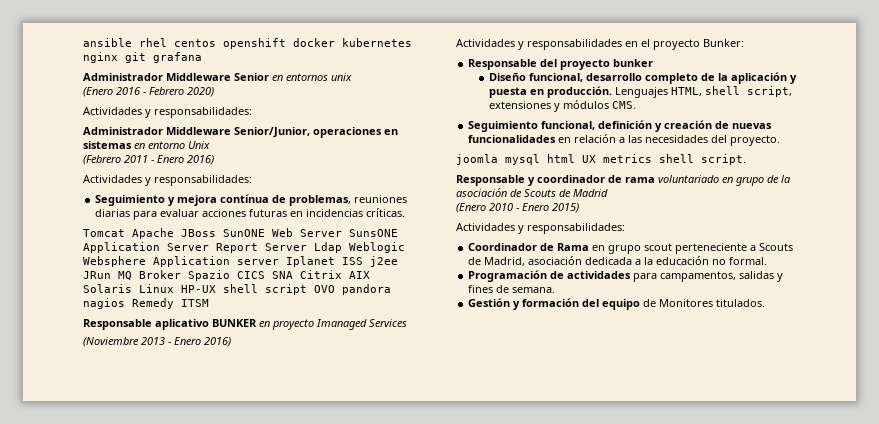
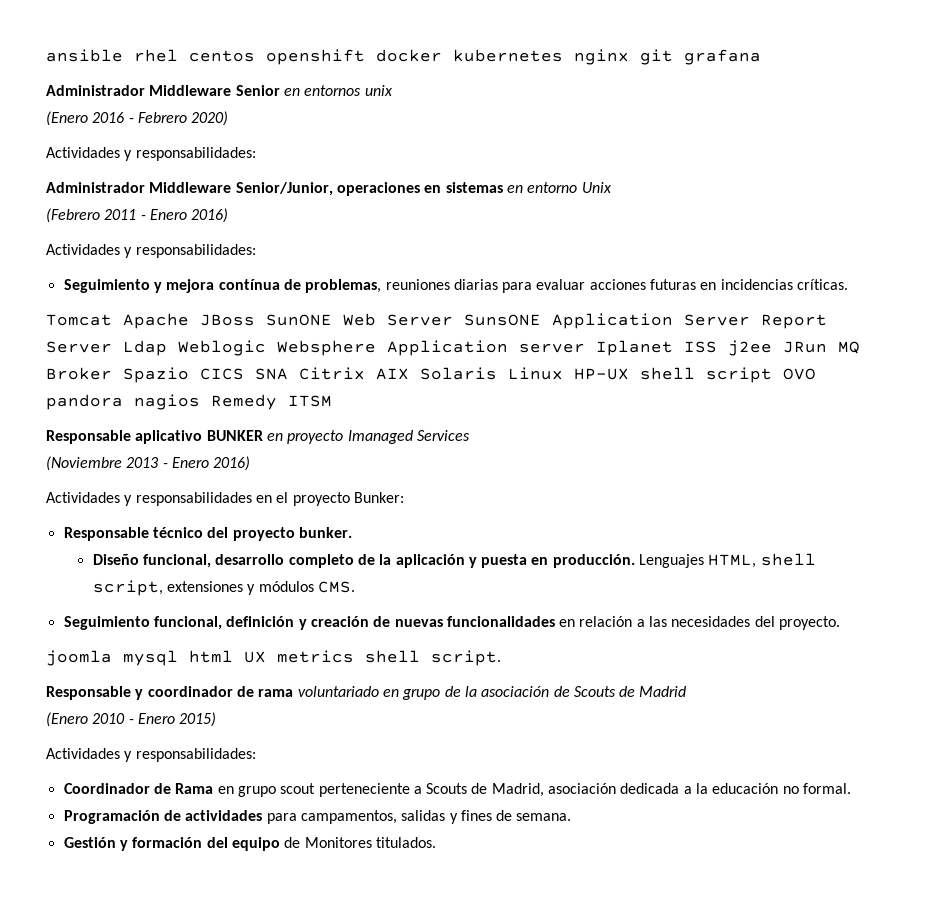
- Responsable del proyecto bunker
+ Responsable técnico del proyecto bunker.

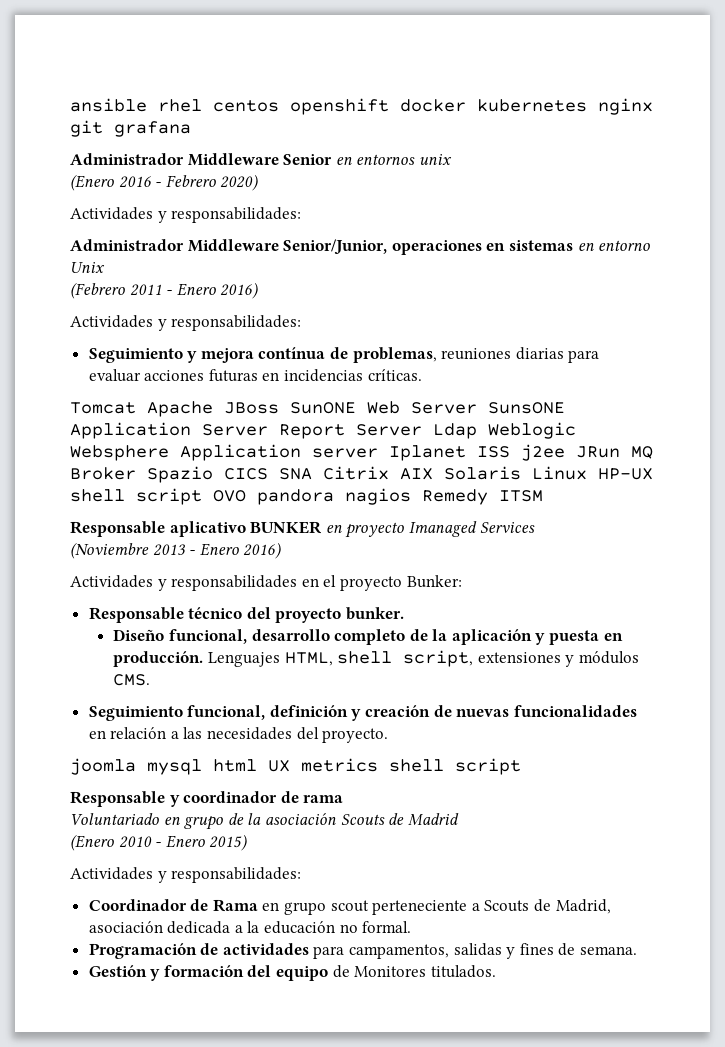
- joomla mysql html UX metrics shell script.
+ joomla mysql html UX metrics shell script
- Responsable y coordinador de rama voluntariado en grupo de la asociación de Scouts de Madrid
+ Responsable y coordinador de rama
+ Voluntariado en grupo de la asociación Scouts de Madrid

